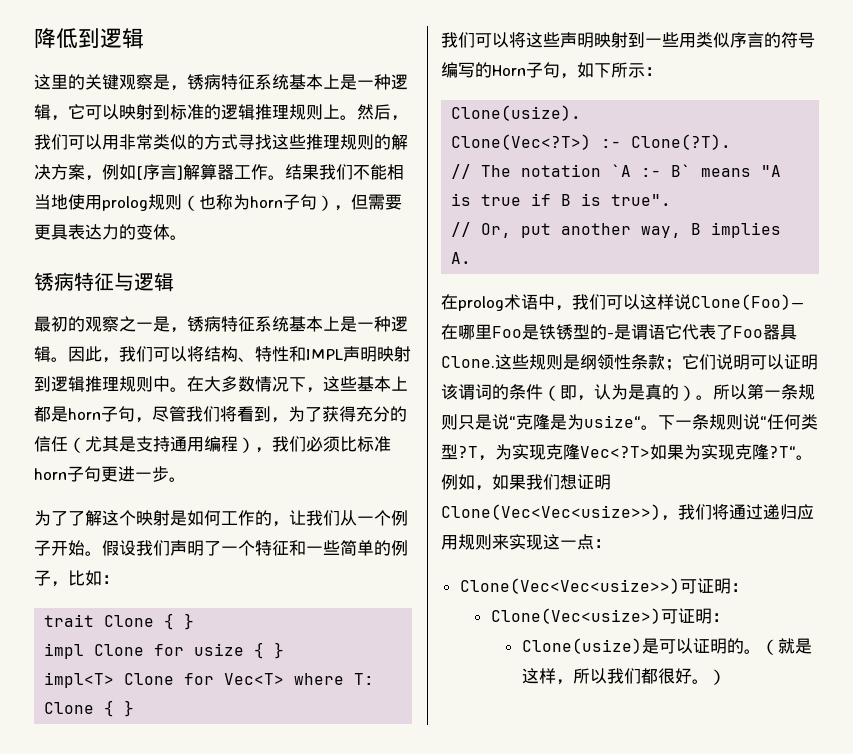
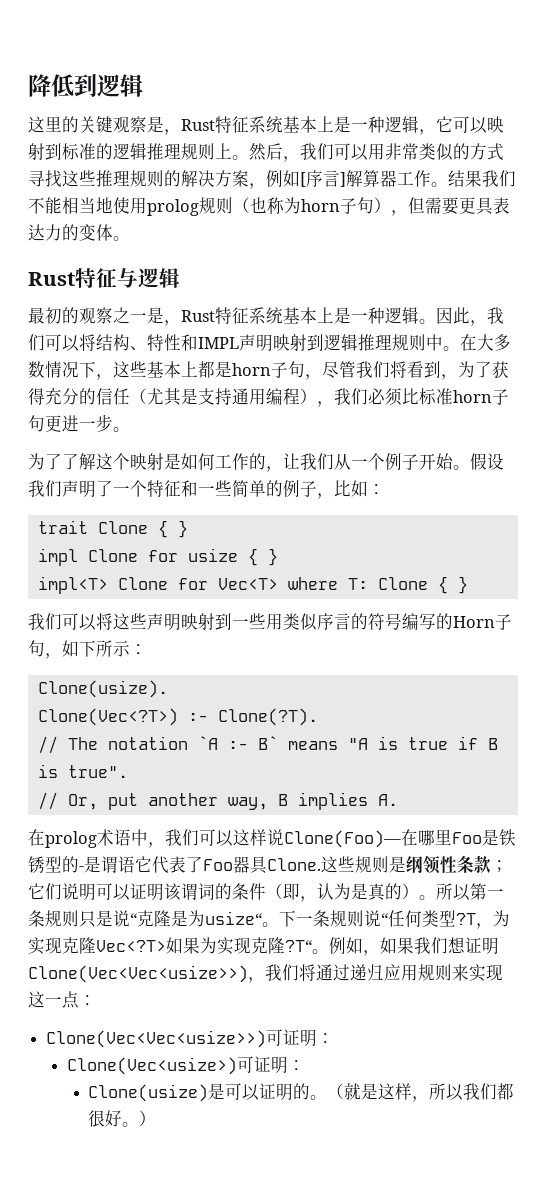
- 这里的关键观察是，锈病特征系统基本上是一种逻辑，它可以映射到标准的逻辑推理规则上。
+ 这里的关键观察是，Rust特征系统基本上是一种逻辑，它可以映射到标准的逻辑推理规则上。
- 锈病特征与逻辑
+ Rust特征与逻辑
- 最初的观察之一是，锈病特征系统基本上是一种逻辑。
+ 最初的观察之一是，Rust特征系统基本上是一种逻辑。

